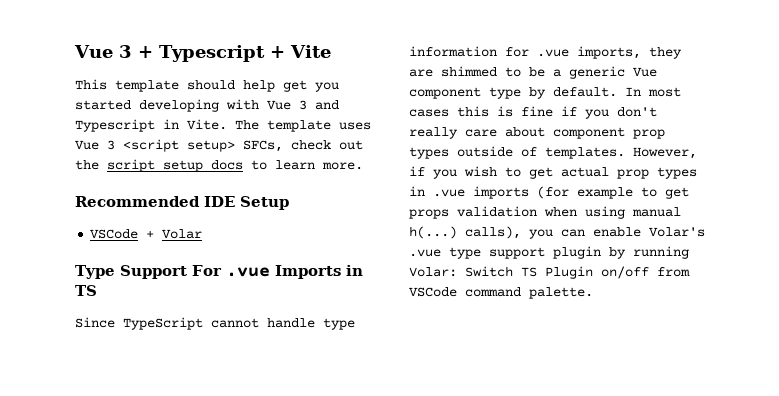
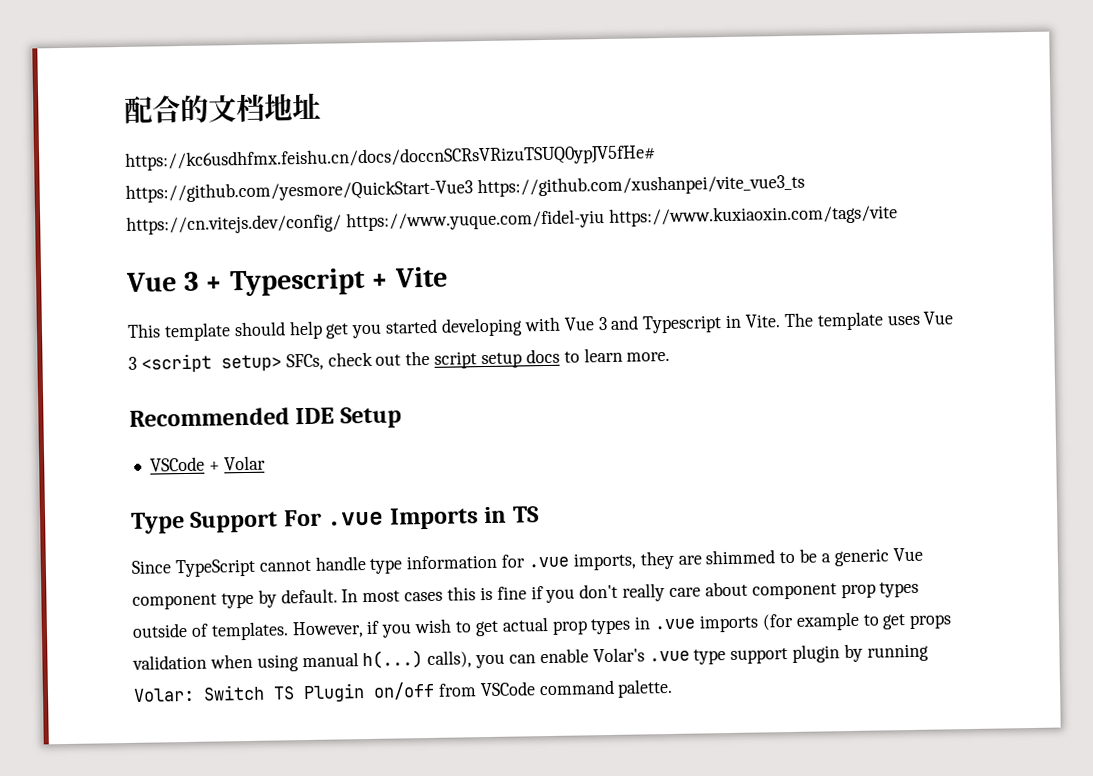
+ 配合的文档地址
+ https://kc6usdhfmx.feishu.cn/docs/doccnSCRsVRizuTSUQ0ypJV5fHe# https://github.com/yesmore/QuickStart-Vue3 https://github.com/xushanpei/vite_vue3_ts https://cn.vitejs.dev/config/ https://www.yuque.com/fidel-yiu https://www.kuxiaoxin.com/tags/vite

